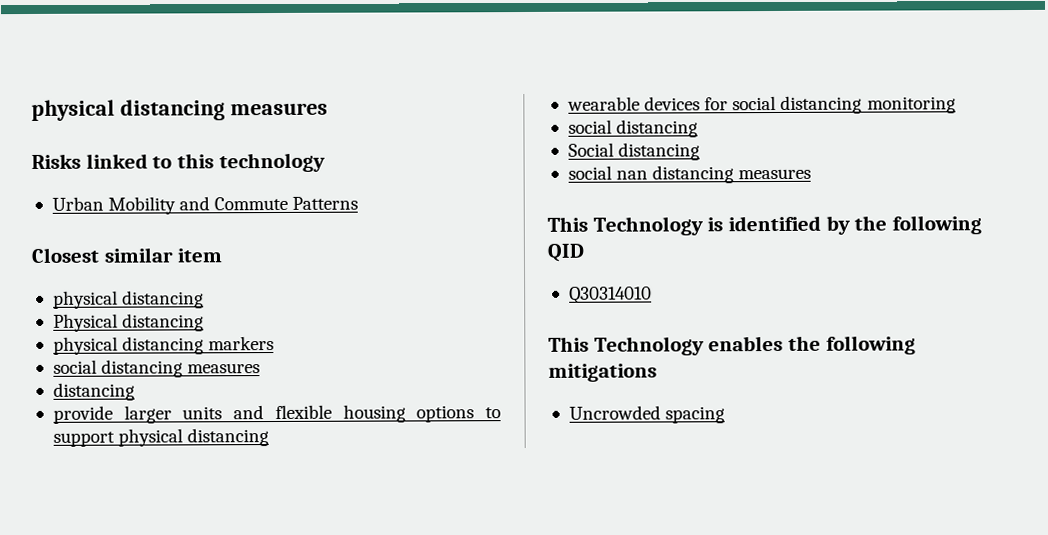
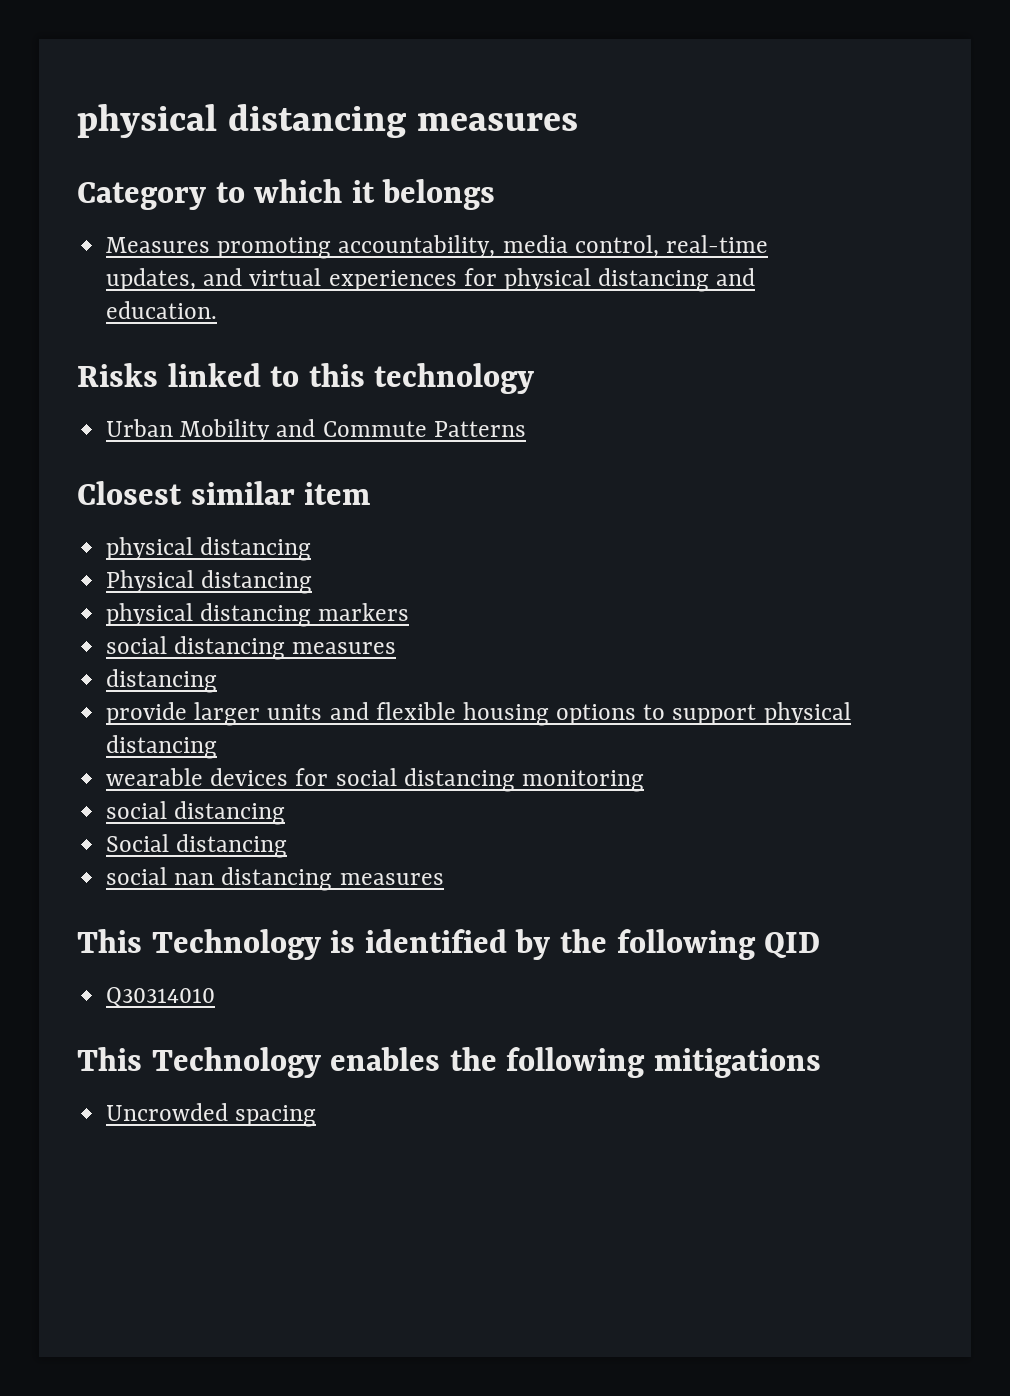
+ Category to which it belongs
+ Measures promoting accountability, media control, real-time updates, and virtual experiences for physical distancing and education.

